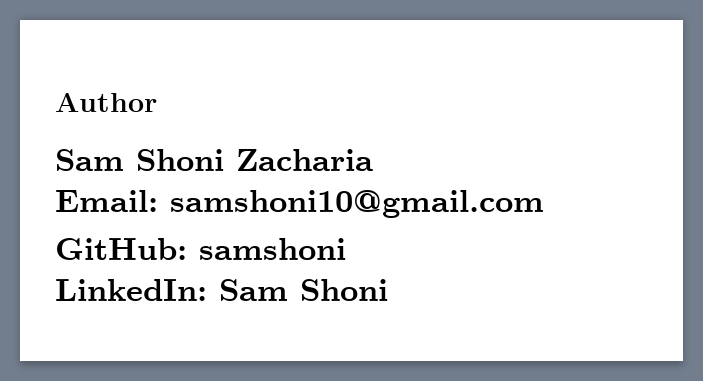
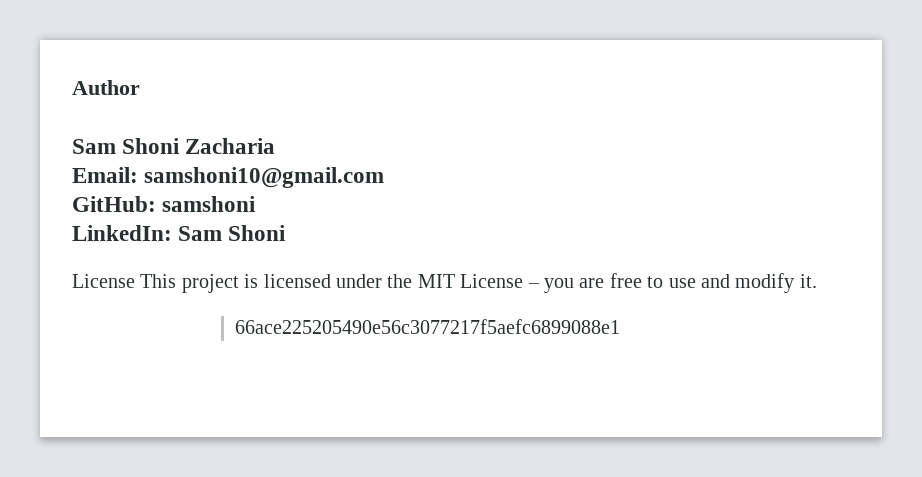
+ License This project is licensed under the MIT License – you are free to use and modify it.
+ 66ace225205490e56c3077217f5aefc6899088e1

